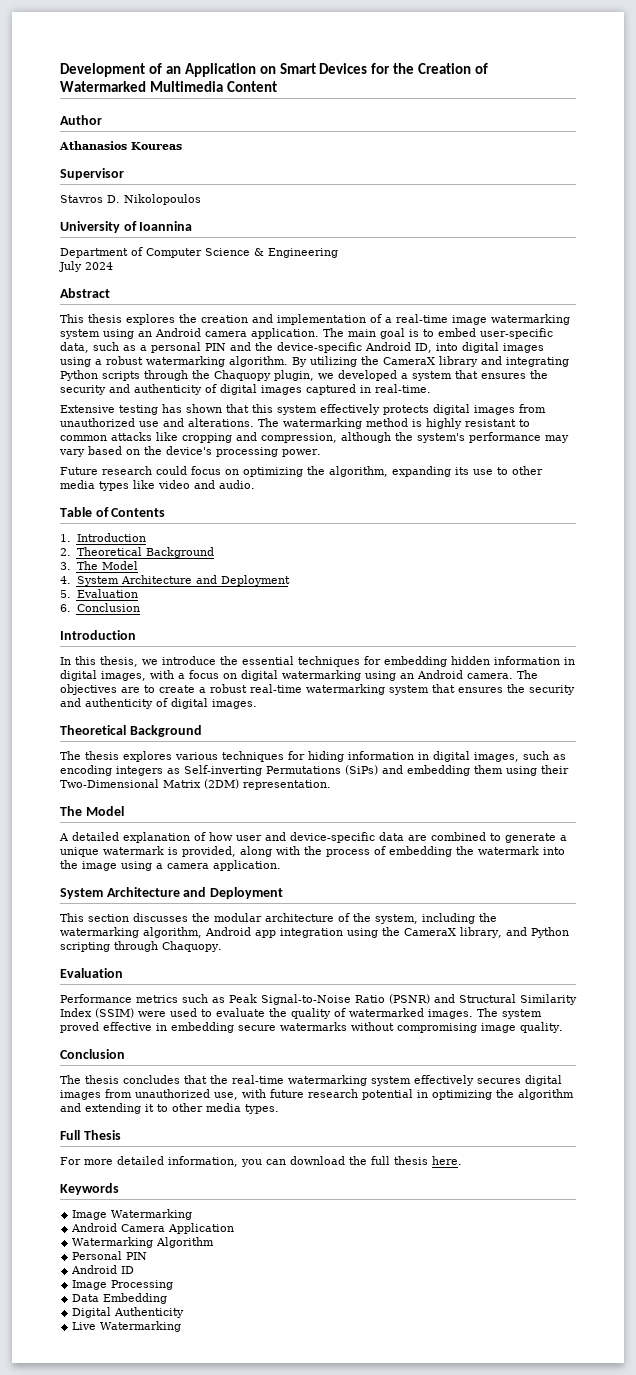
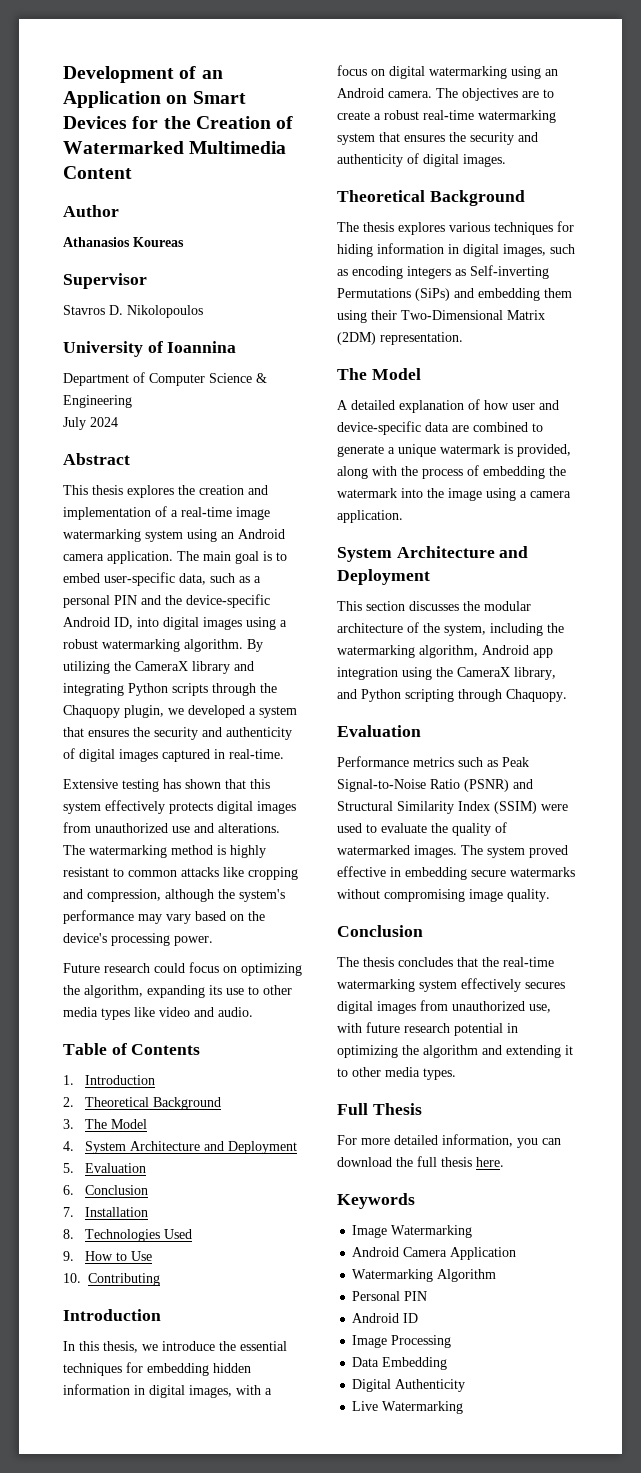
+ 7. Installation
+ 8. Technologies Used
+ 9. How to Use
+ 10. Contributing

